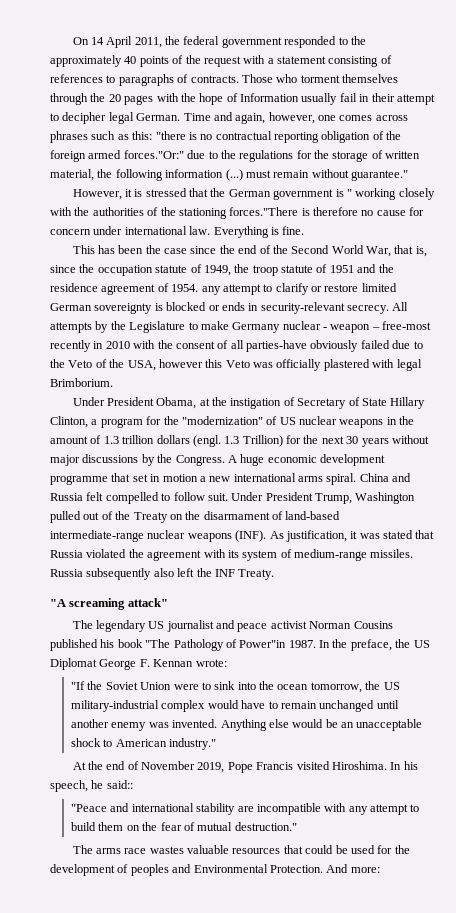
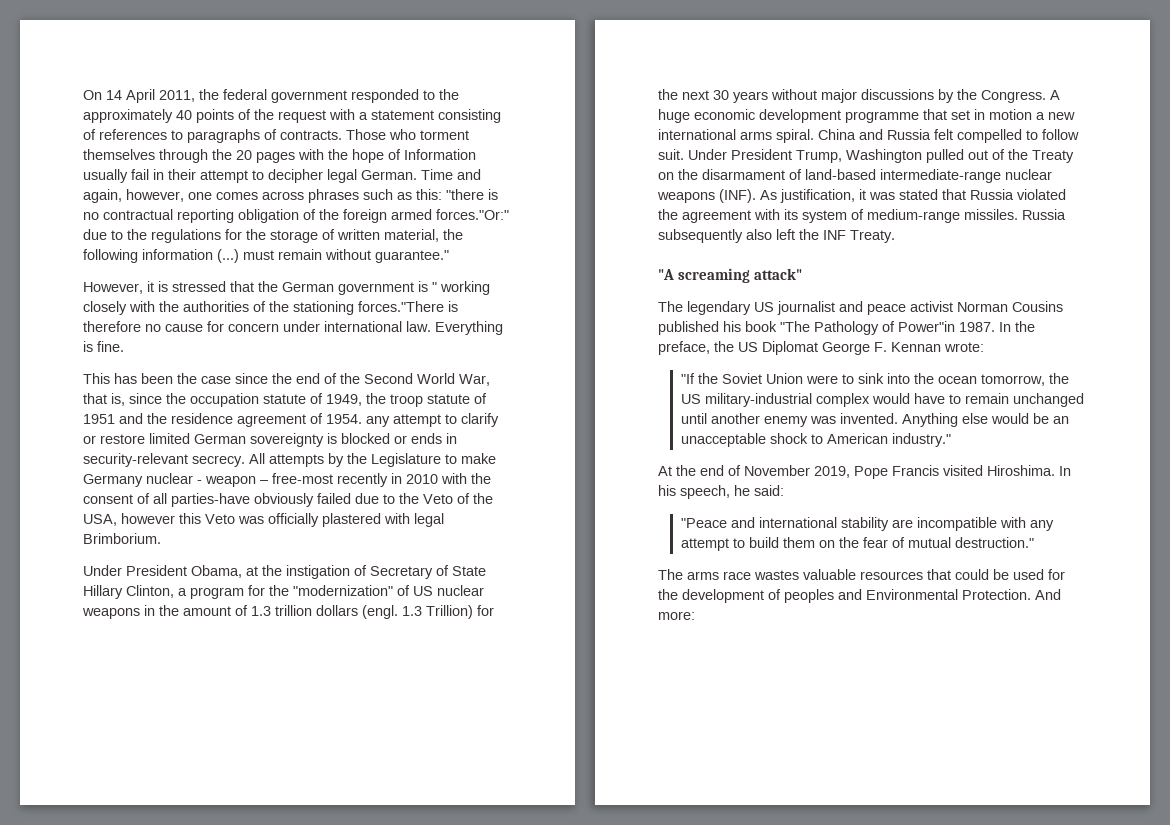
- In his speech, he said::
+ In his speech, he said:

